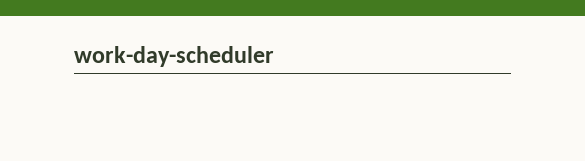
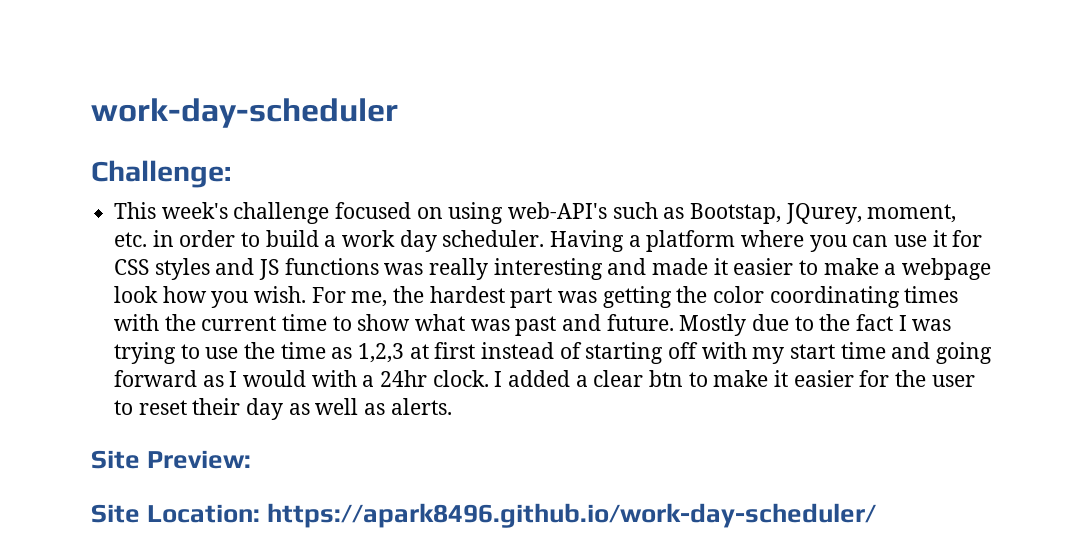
+ Challenge:
+ This week's challenge focused on using web-API's such as Bootstap, JQurey, moment, etc. in order to build a work day scheduler. Having a platform where you can use it for CSS styles and JS functions was really interesting and made it easier to make a webpage look how you wish. For me, the hardest part was getting the color coordinating times with the current time to show what was past and future. Mostly due to the fact I was trying to use the time as 1,2,3 at first instead of starting off with my start time and going forward as I would with a 24hr clock. I added a clear btn to make it easier for the user to reset their day as well as alerts.
+ Site Preview:
+ Site Location: https://apark8496.github.io/work-day-scheduler/

